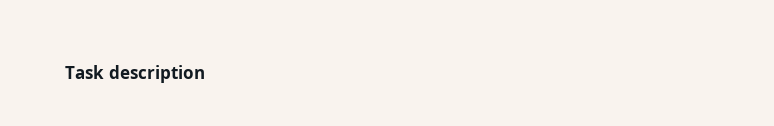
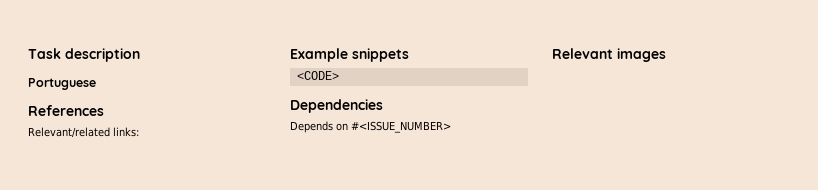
+ Portuguese
+ References
+ Relevant/related links:
+ Example snippets
+ <CODE>
+ Dependencies
+ Depends on #<ISSUE_NUMBER>
+ Relevant images

